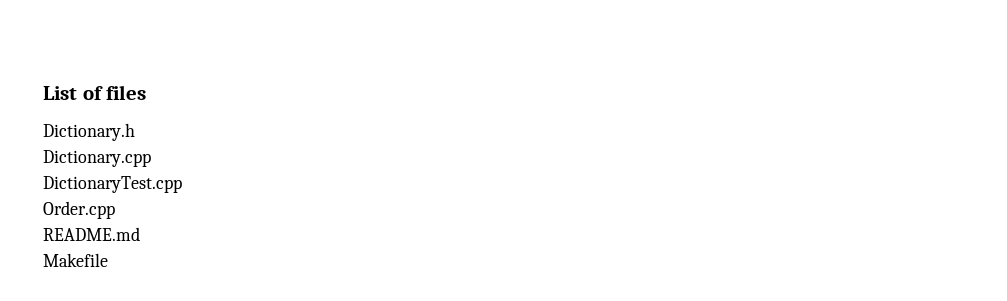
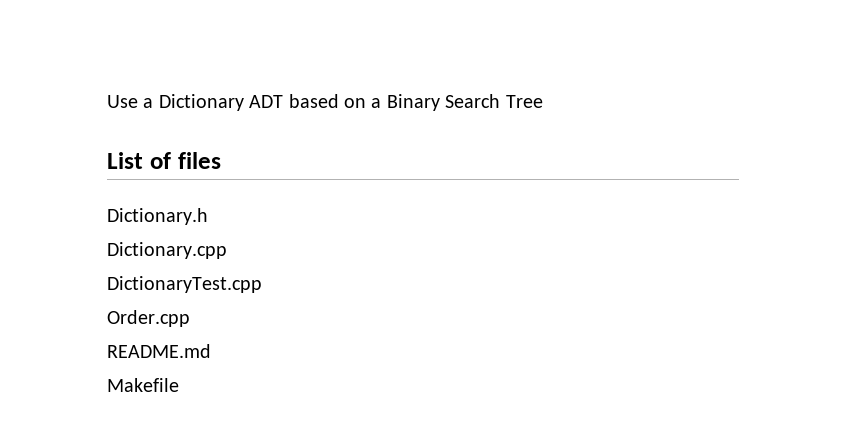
+ Use a Dictionary ADT based on a Binary Search Tree

